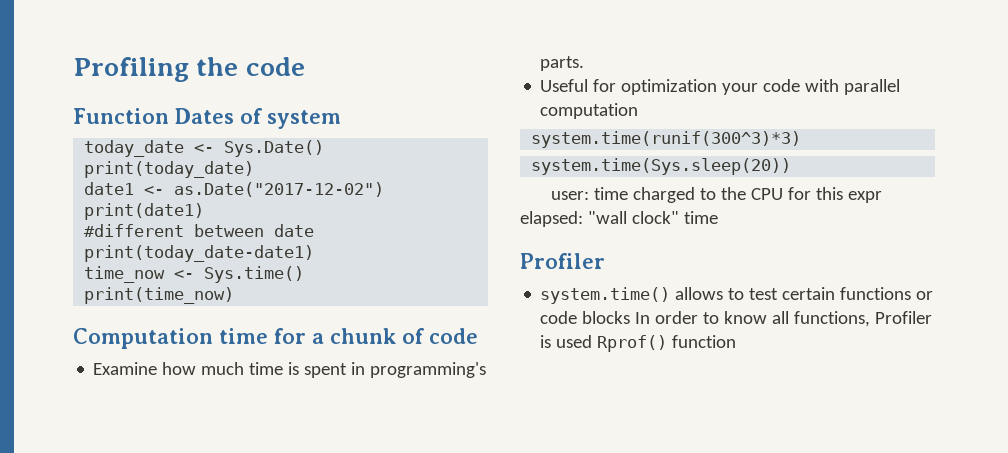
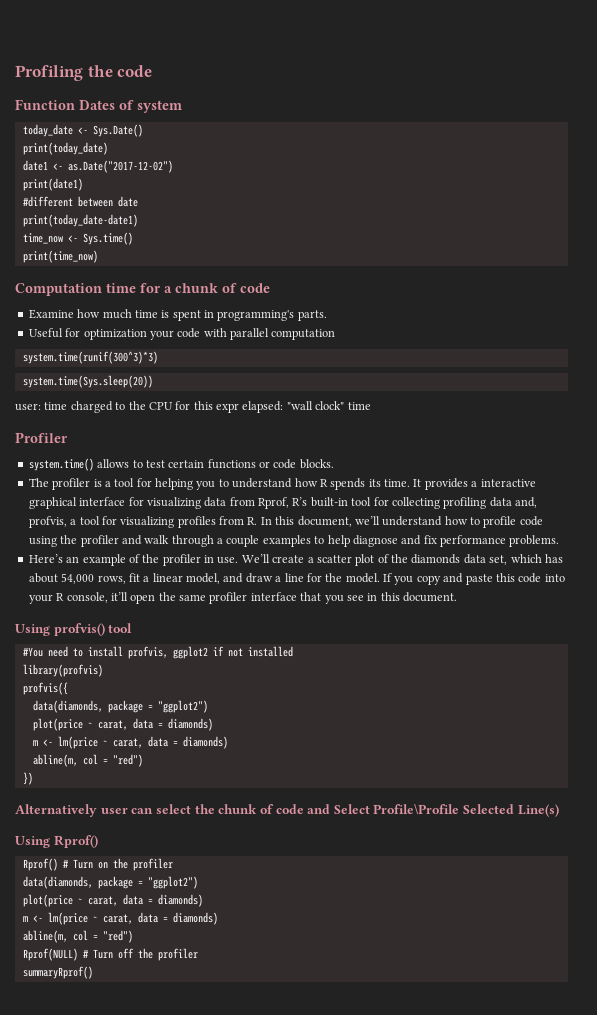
- system.time() allows to test certain functions or code blocks In order to know all functions, Profiler is used Rprof() function
+ system.time() allows to test certain functions or code blocks.
+ The profiler is a tool for helping you to understand how R spends its time. It provides a interactive graphical interface for visualizing data from Rprof, R’s built-in tool for collecting profiling data and, profvis, a tool for visualizing profiles from R. In this document, we’ll understand how to profile code using the profiler and walk through a couple examples to help diagnose and fix performance problems.
+ Here’s an example of the profiler in use. We’ll create a scatter plot of the diamonds data set, which has about 54,000 rows, fit a linear model, and draw a line for the model. If you copy and paste this code into your R console, it’ll open the same profiler interface that you see in this document.
+ Using profvis() tool
+ #You need to install profvis, ggplot2 if not installed
+ library(profvis)
+ profvis({
+ data(diamonds, package = "ggplot2")
+ plot(price ~ carat, data = diamonds)
+ m <- lm(price ~ carat, data = diamonds)
+ abline(m, col = "red")
+ })
+ Alternatively user can select the chunk of code and Select Profile\Profile Selected Line(s)
+ Using Rprof()
+ Rprof() # Turn on the profiler
+ data(diamonds, package = "ggplot2")
+ plot(price ~ carat, data = diamonds)
+ m <- lm(price ~ carat, data = diamonds)
+ abline(m, col = "red")
+ Rprof(NULL) # Turn off the profiler
+ summaryRprof()

